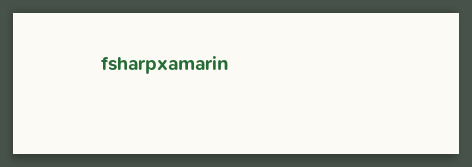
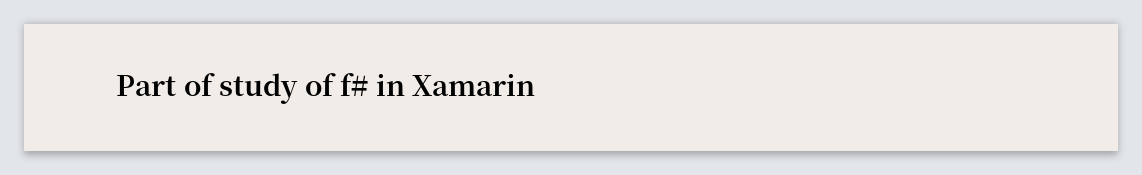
- fsharpxamarin
+ Part of study of f# in Xamarin

